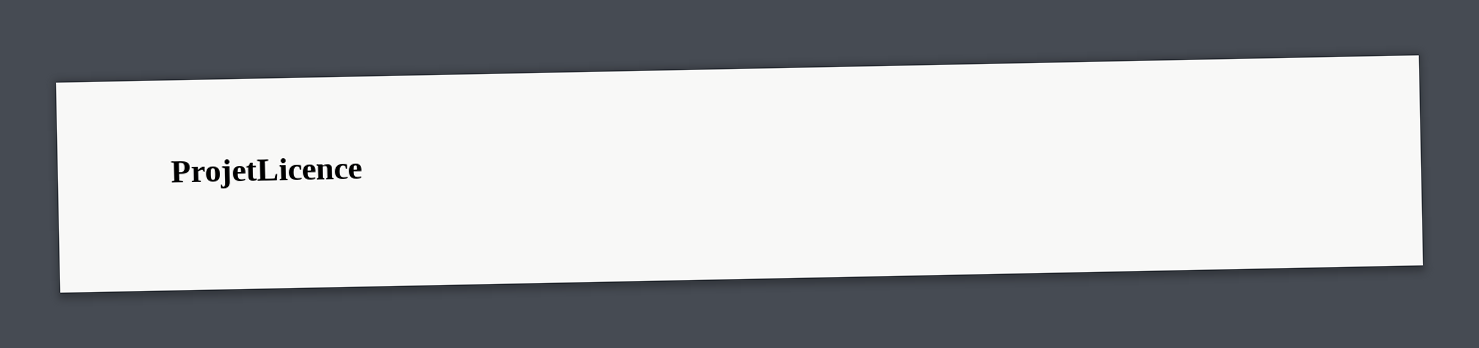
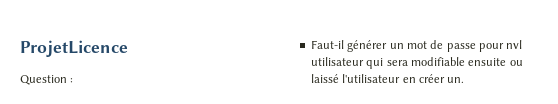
+ Question :
+ Faut-il générer un mot de passe pour nvl utilisateur qui sera modifiable ensuite ou laissé l'utilisateur en créer un.

